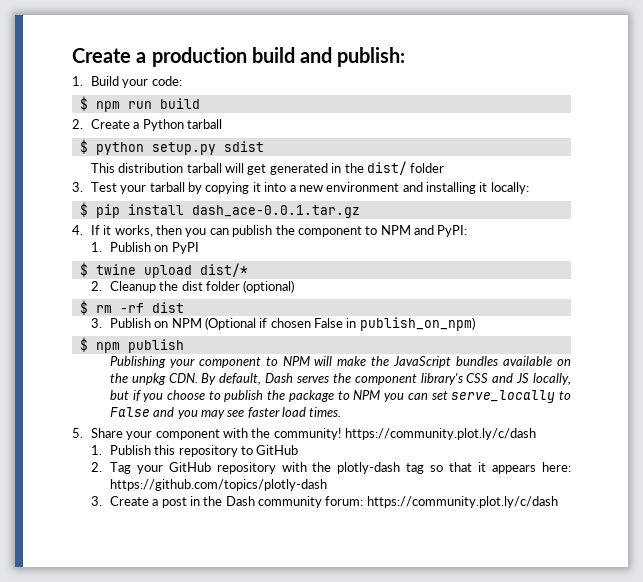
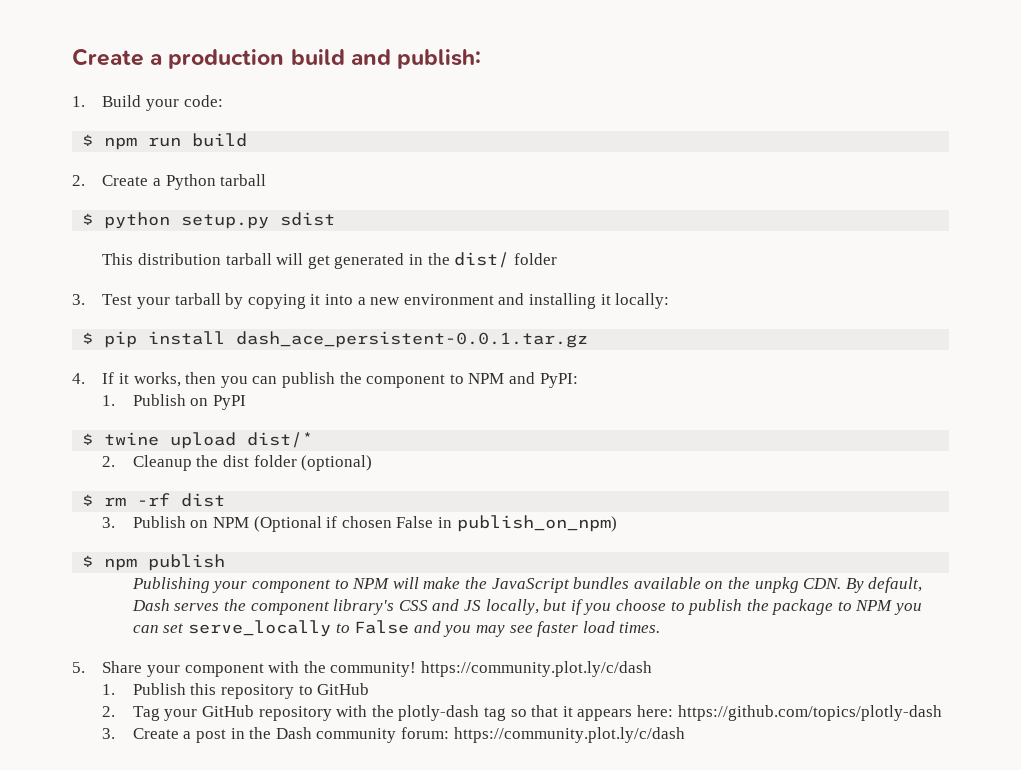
- $ pip install dash_ace-0.0.1.tar.gz
+ $ pip install dash_ace_persistent-0.0.1.tar.gz

